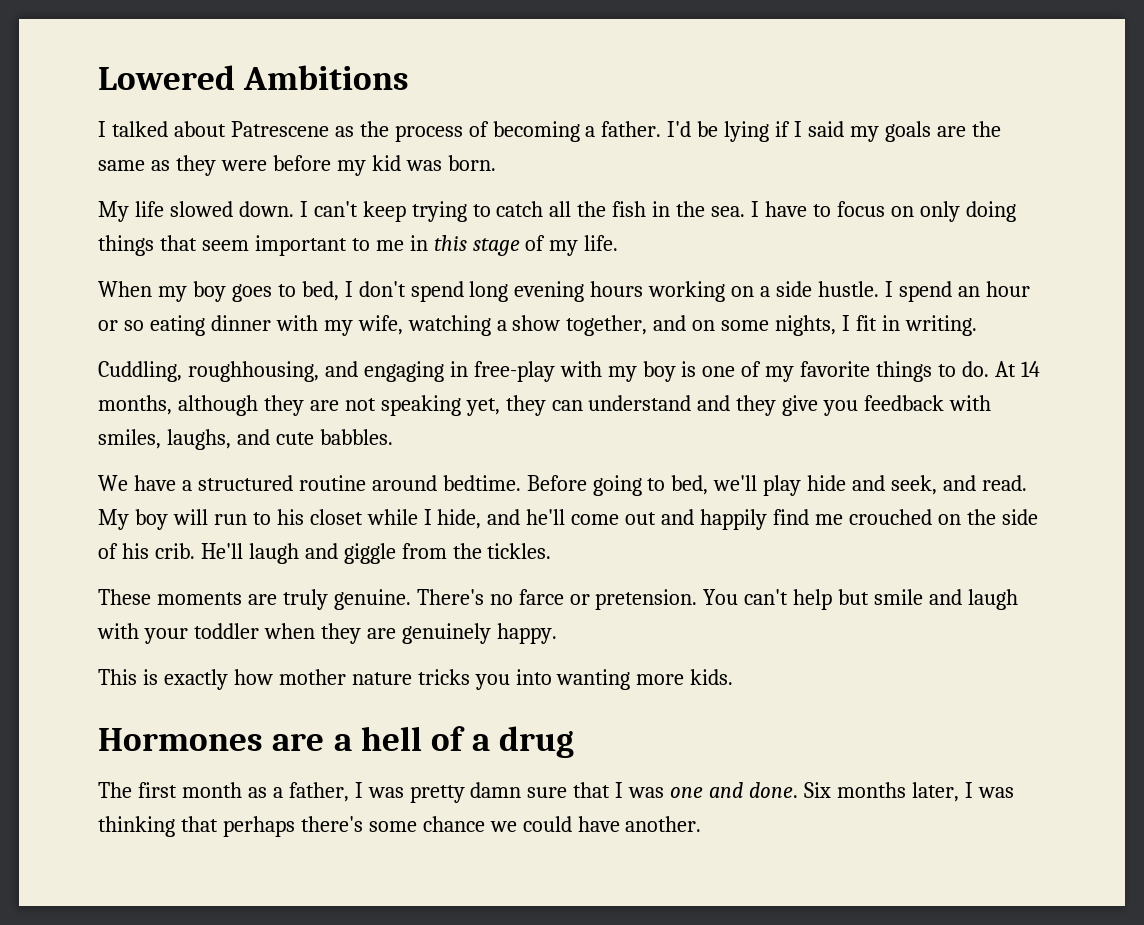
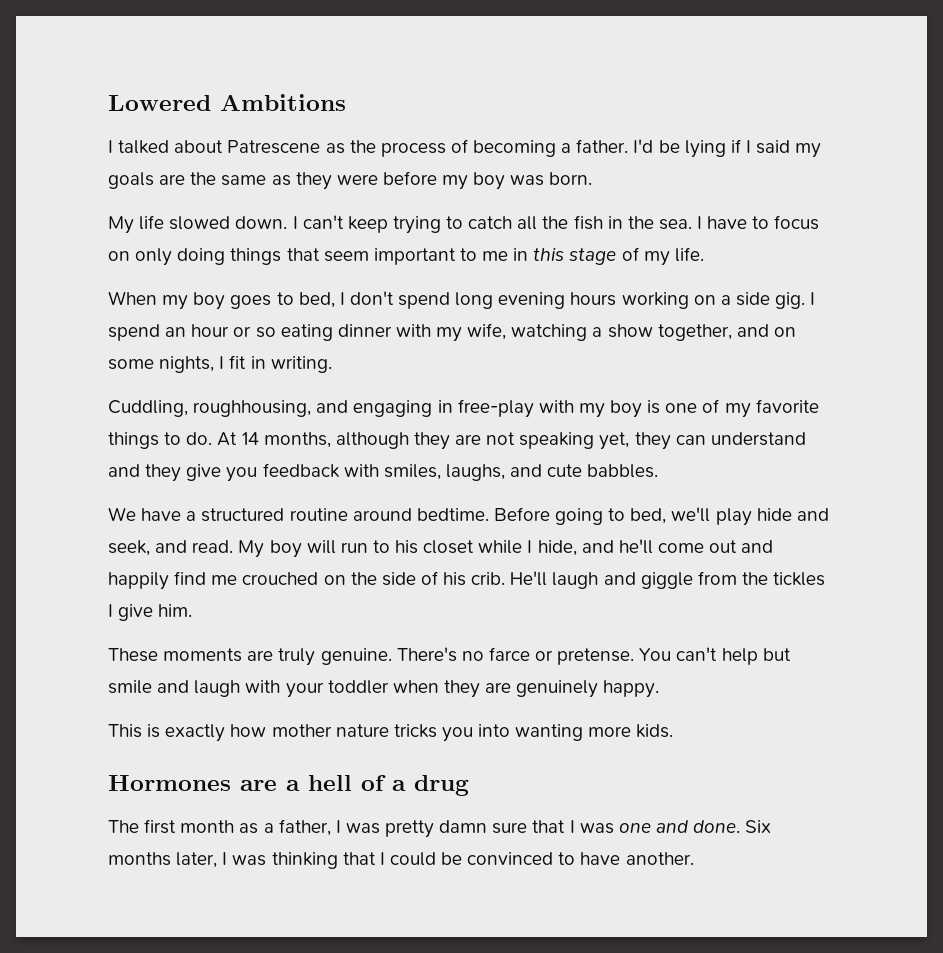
- I'd be lying if I said my goals are the same as they were before my kid was born.
+ I'd be lying if I said my goals are the same as they were before my boy was born.
- When my boy goes to bed, I don't spend long evening hours working on a side hustle.
+ When my boy goes to bed, I don't spend long evening hours working on a side gig.
- He'll laugh and giggle from the tickles.
+ He'll laugh and giggle from the tickles I give him.
- There's no farce or pretension.
+ There's no farce or pretense.
- Six months later, I was thinking that perhaps there's some chance we could have another.
+ Six months later, I was thinking that I could be convinced to have another.

